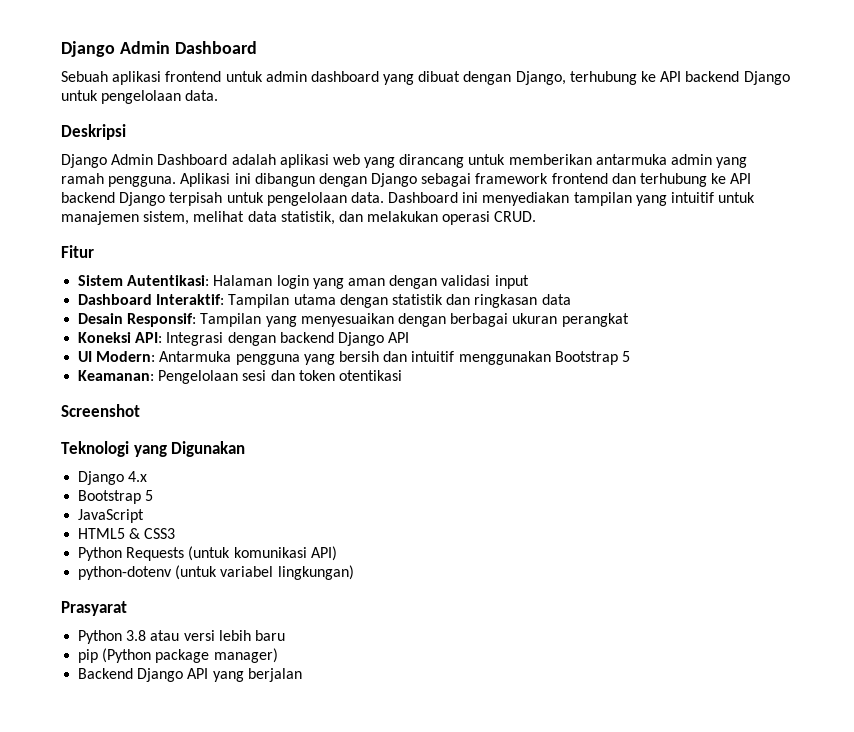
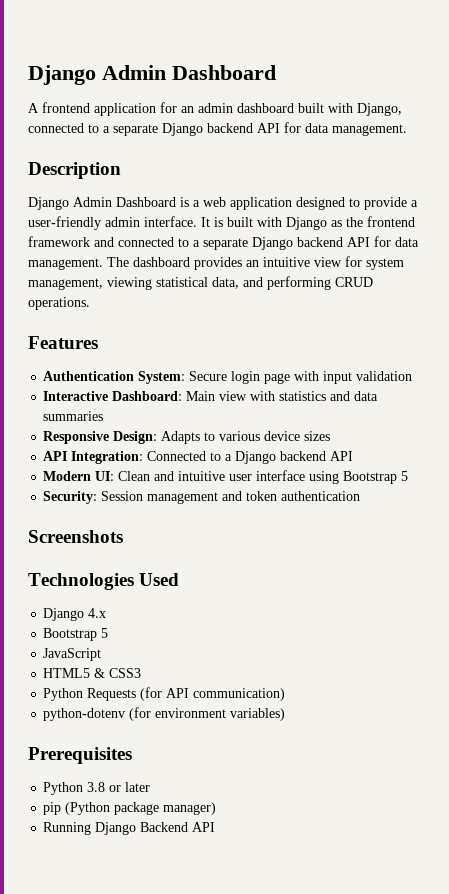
- Sebuah aplikasi frontend untuk admin dashboard yang dibuat dengan Django, terhubung ke API backend Django untuk pengelolaan data.
- Deskripsi
- Django Admin Dashboard adalah aplikasi web yang dirancang untuk memberikan antarmuka admin yang ramah pengguna. Aplikasi ini dibangun dengan Django sebagai framework frontend dan terhubung ke API backend Django terpisah untuk pengelolaan data. Dashboard ini menyediakan tampilan yang intuitif untuk manajemen sistem, melihat data statistik, dan melakukan operasi CRUD.
- Fitur
- Sistem Autentikasi: Halaman login yang aman dengan validasi input
- Dashboard Interaktif: Tampilan utama dengan statistik dan ringkasan data
- Desain Responsif: Tampilan yang menyesuaikan dengan berbagai ukuran perangkat
- Koneksi API: Integrasi dengan backend Django API
- UI Modern: Antarmuka pengguna yang bersih dan intuitif menggunakan Bootstrap 5
- Keamanan: Pengelolaan sesi dan token otentikasi
- Screenshot
- Teknologi yang Digunakan
+ A frontend application for an admin dashboard built with Django, connected to a separate Django backend API for data management.
+ Description
+ Django Admin Dashboard is a web application designed to provide a user-friendly admin interface. It is built with Django as the frontend framework and connected to a separate Django backend API for data management. The dashboard provides an intuitive view for system management, viewing statistical data, and performing CRUD operations.
+ Features
+ Authentication System: Secure login page with input validation
+ Interactive Dashboard: Main view with statistics and data summaries
+ Responsive Design: Adapts to various device sizes
+ API Integration: Connected to a Django backend API
+ Modern UI: Clean and intuitive user interface using Bootstrap 5
+ Security: Session management and token authentication
+ Screenshots
+ Technologies Used
- Python Requests (untuk komunikasi API)
- python-dotenv (untuk variabel lingkungan)
- Prasyarat
- Python 3.8 atau versi lebih baru
+ Python Requests (for API communication)
+ python-dotenv (for environment variables)
+ Prerequisites
+ Python 3.8 or later
- Backend Django API yang berjalan
+ Running Django Backend API

